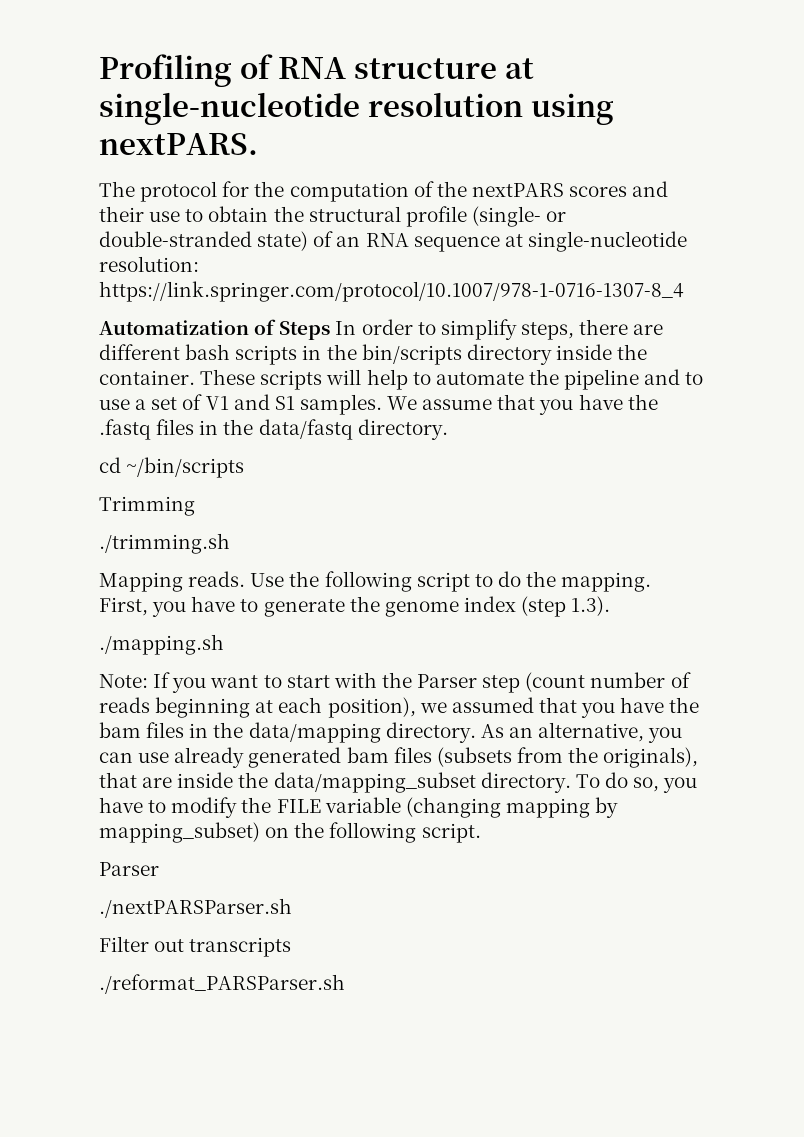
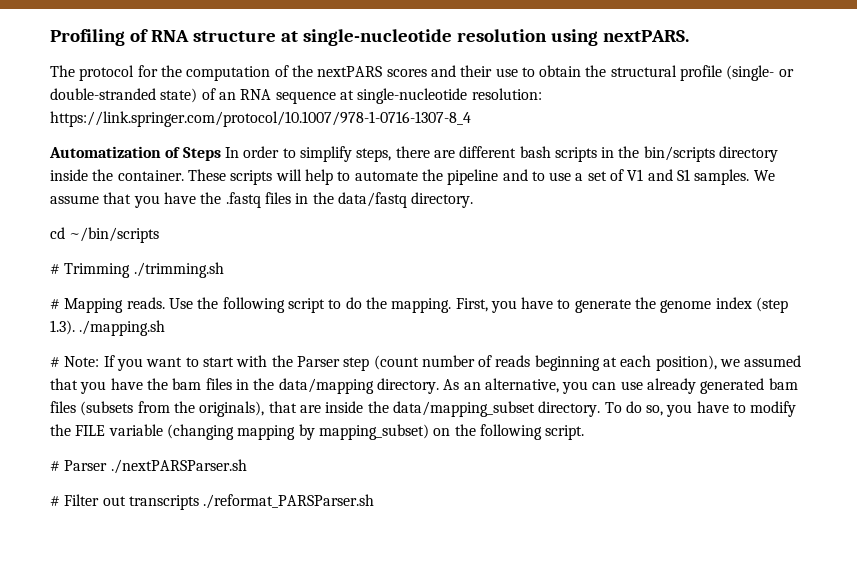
- Trimming
- ./trimming.sh
+ # Trimming ./trimming.sh
- Mapping reads.
+ # Mapping reads.
- First, you have to generate the genome index (step 1.3).
- ./mapping.sh
+ First, you have to generate the genome index (step 1.3). ./mapping.sh
- Note: If you want to start with the Parser step (count number of reads beginning at each position), we assumed that you have the bam files in the data/mapping directory.
+ # Note: If you want to start with the Parser step (count number of reads beginning at each position), we assumed that you have the bam files in the data/mapping directory.
  To do so, you have to modify the FILE variable (changing mapping by mapping_subset) on the following script.
- Parser
- ./nextPARSParser.sh
+ # Parser ./nextPARSParser.sh
- Filter out transcripts
- ./reformat_PARSParser.sh
+ # Filter out transcripts ./reformat_PARSParser.sh

